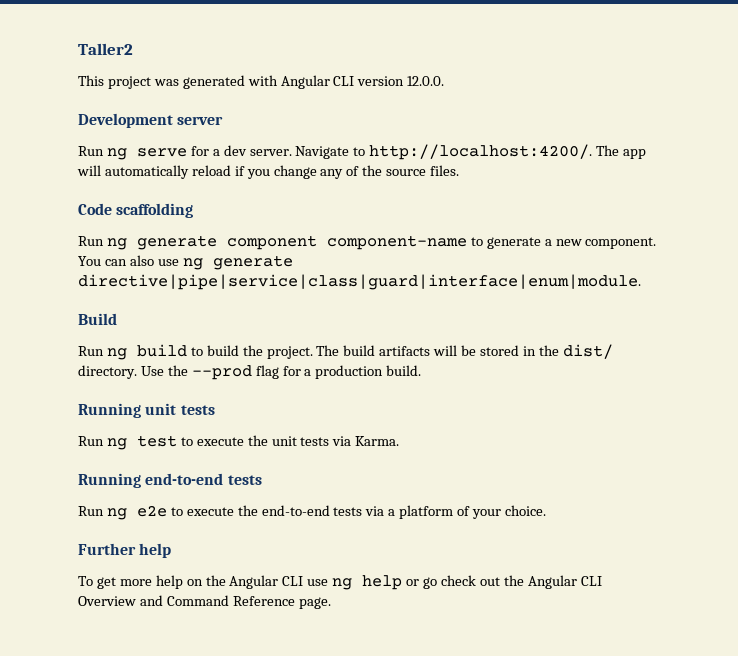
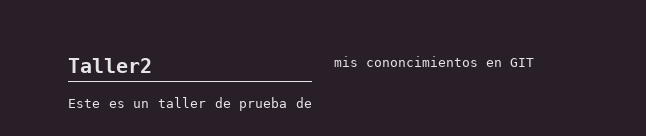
- This project was generated with Angular CLI version 12.0.0.
- Development server
- Run ng serve for a dev server. Navigate to http://localhost:4200/. The app will automatically reload if you change any of the source files.
- Code scaffolding
- Run ng generate component component-name to generate a new component. You can also use ng generate directive|pipe|service|class|guard|interface|enum|module.
- Build
- Run ng build to build the project. The build artifacts will be stored in the dist/ directory. Use the --prod flag for a production build.
- Running unit tests
- Run ng test to execute the unit tests via Karma.
- Running end-to-end tests
- Run ng e2e to execute the end-to-end tests via a platform of your choice.
- Further help
- To get more help on the Angular CLI use ng help or go check out the Angular CLI Overview and Command Reference page.
+ Este es un taller de prueba de mis cononcimientos en GIT

